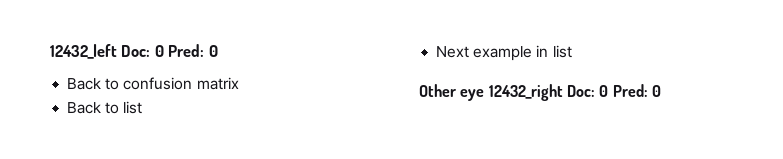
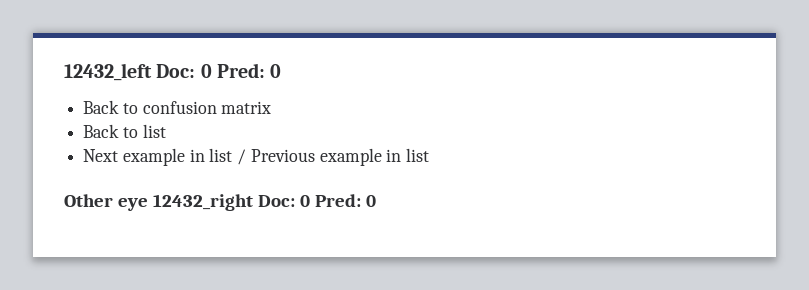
- Next example in list
+ Next example in list / Previous example in list

